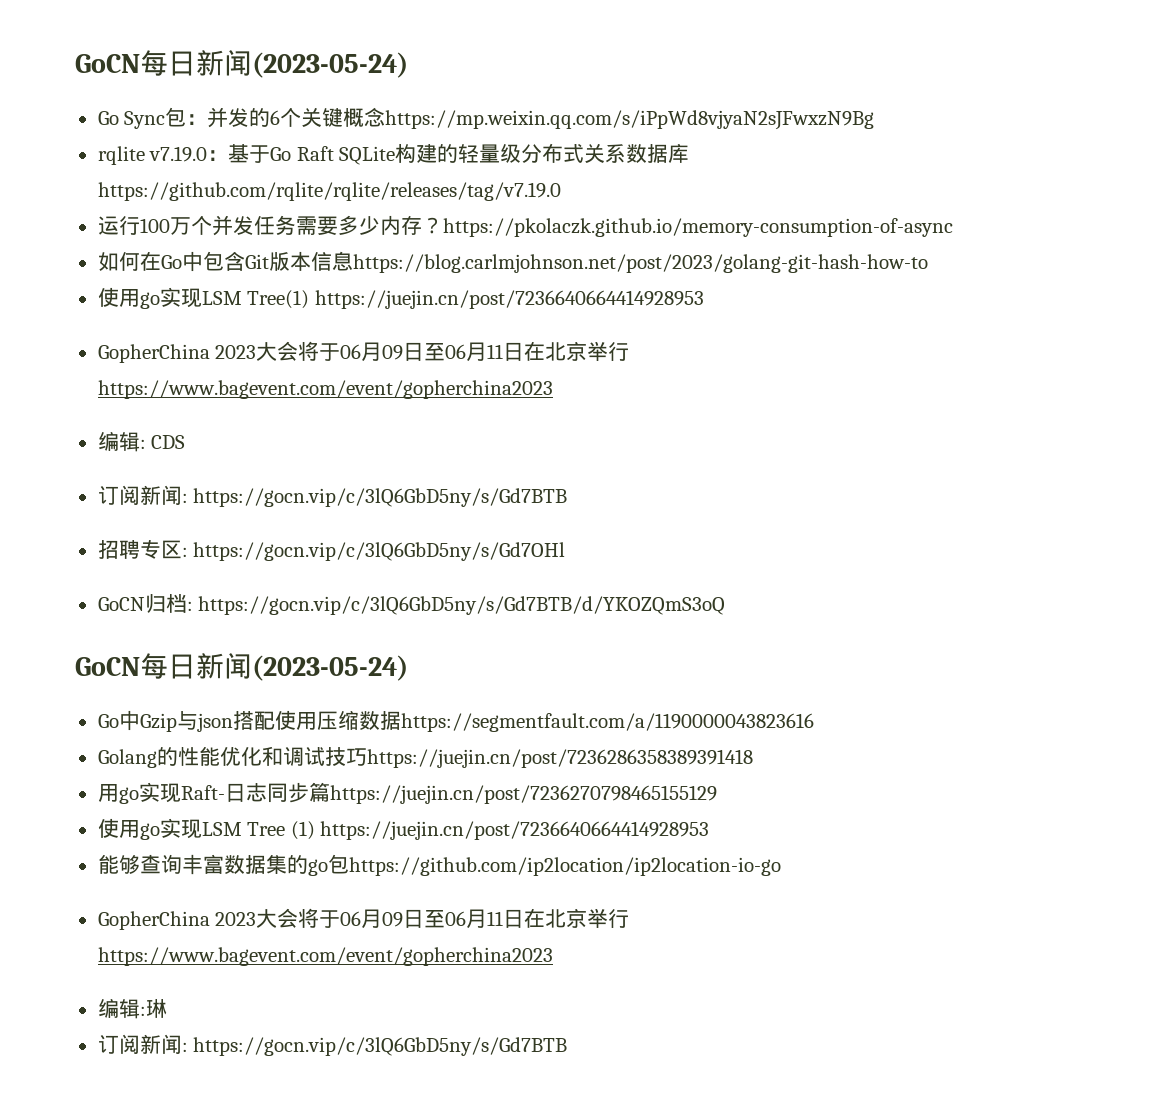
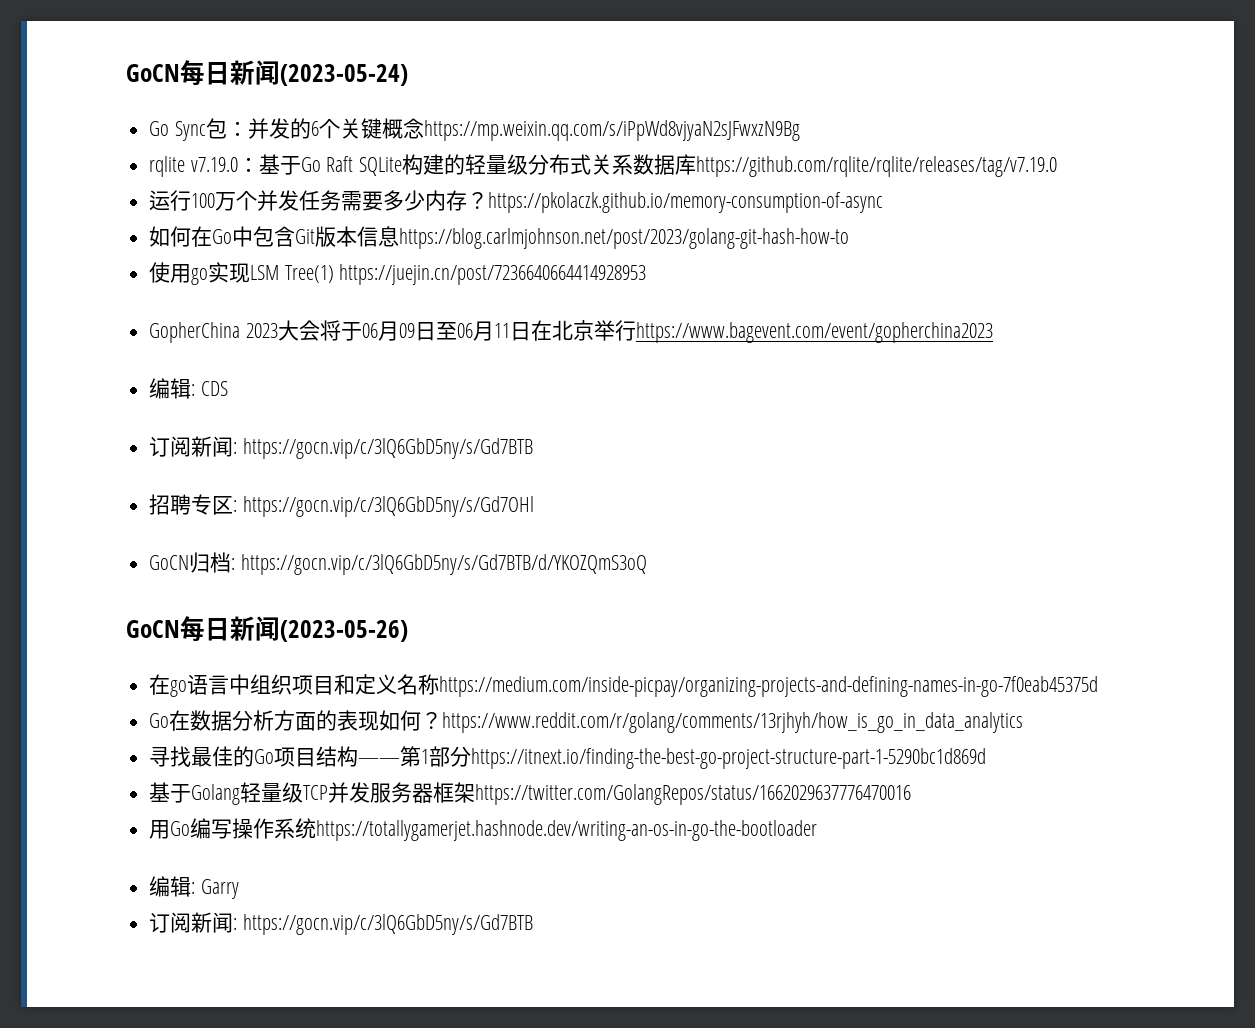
  GoCN归档: https://gocn.vip/c/3lQ6GbD5ny/s/Gd7BTB/d/YKOZQmS3oQ
- GoCN每日新闻(2023-05-24)
- Go中Gzip与json搭配使用压缩数据https://segmentfault.com/a/1190000043823616
- Golang的性能优化和调试技巧https://juejin.cn/post/7236286358389391418
- 用go实现Raft-日志同步篇https://juejin.cn/post/7236270798465155129
- 使用go实现LSM Tree (1) https://juejin.cn/post/7236640664414928953
- 能够查询丰富数据集的go包https://github.com/ip2location/ip2location-io-go
- GopherChina 2023大会将于06月09日至06月11日在北京举行https://www.bagevent.com/event/gopherchina2023
- 编辑:琳
+ GoCN每日新闻(2023-05-26)
+ 在go语言中组织项目和定义名称https://medium.com/inside-picpay/organizing-projects-and-defining-names-in-go-7f0eab45375d
+ Go在数据分析方面的表现如何？https://www.reddit.com/r/golang/comments/13rjhyh/how_is_go_in_data_analytics
+ 寻找最佳的Go项目结构——第1部分https://itnext.io/finding-the-best-go-project-structure-part-1-5290bc1d869d
+ 基于Golang轻量级TCP并发服务器框架https://twitter.com/GolangRepos/status/1662029637776470016
+ 用Go编写操作系统https://totallygamerjet.hashnode.dev/writing-an-os-in-go-the-bootloader
+ 编辑: Garry

